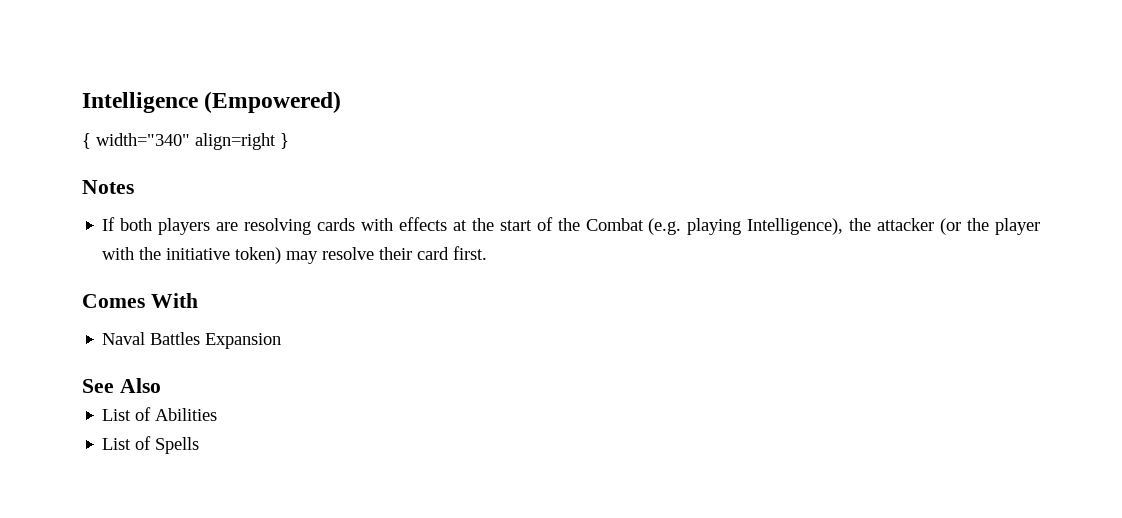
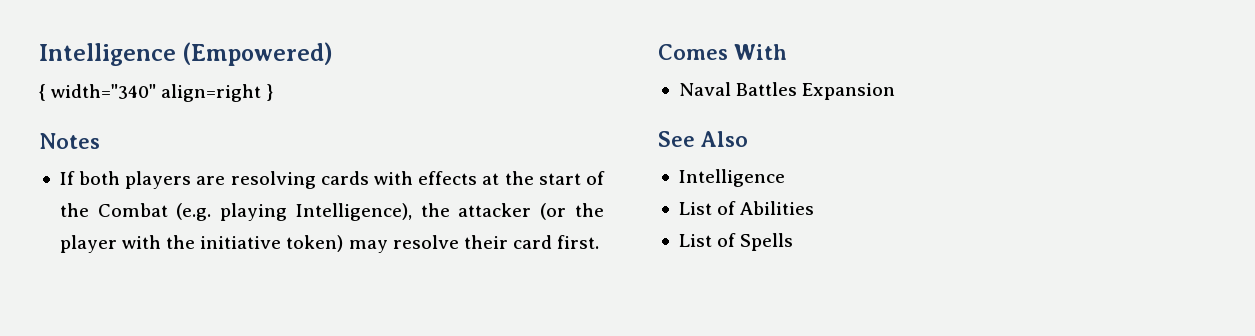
  See Also
+ Intelligence

